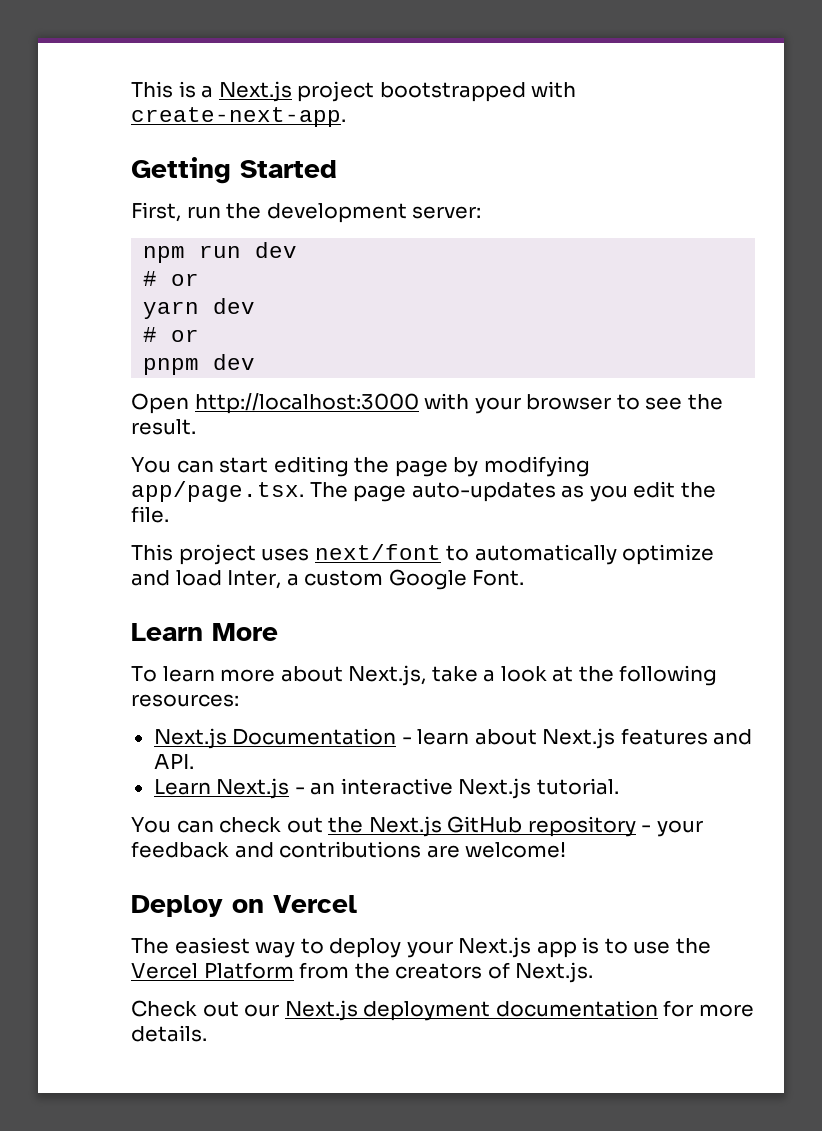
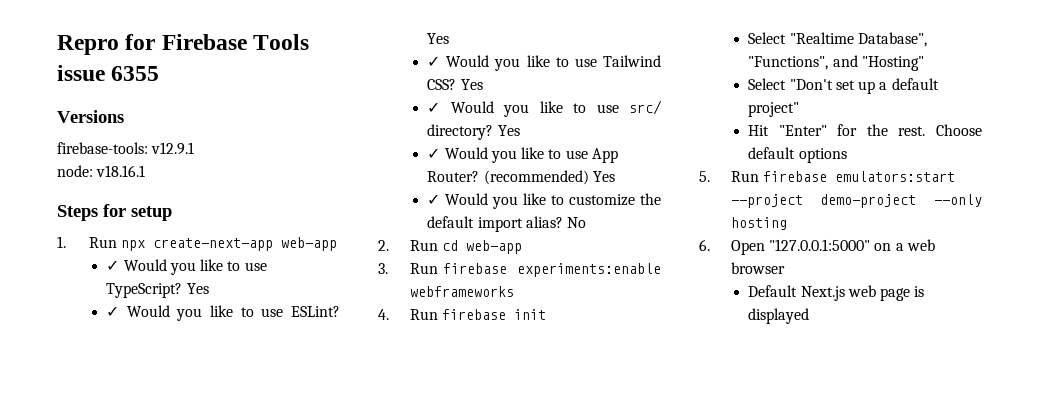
- This is a Next.js project bootstrapped with create-next-app.
- Getting Started
- First, run the development server:
- npm run dev
- # or
- yarn dev
- # or
- pnpm dev
- Open http://localhost:3000 with your browser to see the result.
- You can start editing the page by modifying app/page.tsx. The page auto-updates as you edit the file.
- This project uses next/font to automatically optimize and load Inter, a custom Google Font.
- Learn More
- To learn more about Next.js, take a look at the following resources:
- Next.js Documentation - learn about Next.js features and API.
- Learn Next.js - an interactive Next.js tutorial.
- You can check out the Next.js GitHub repository - your feedback and contributions are welcome!
- Deploy on Vercel
- The easiest way to deploy your Next.js app is to use the Vercel Platform from the creators of Next.js.
- Check out our Next.js deployment documentation for more details.
+ Repro for Firebase Tools issue 6355
+ Versions
+ firebase-tools: v12.9.1
+ node: v18.16.1
+ Steps for setup
+ 1. Run npx create-next-app web-app
+ ✓ Would you like to use TypeScript? Yes
+ ✓ Would you like to use ESLint? Yes
+ ✓ Would you like to use Tailwind CSS? Yes
+ ✓ Would you like to use src/ directory? Yes
+ ✓ Would you like to use App Router? (recommended) Yes
+ ✓ Would you like to customize the default import alias? No
+ 2. Run cd web-app
+ 3. Run firebase experiments:enable webframeworks
+ 4. Run firebase init
+ Select "Realtime Database", "Functions", and "Hosting"
+ Select "Don't set up a default project"
+ Hit "Enter" for the rest. Choose default options
+ 5. Run firebase emulators:start --project demo-project --only hosting
+ 6. Open "127.0.0.1:5000" on a web browser
+ Default Next.js web page is displayed

